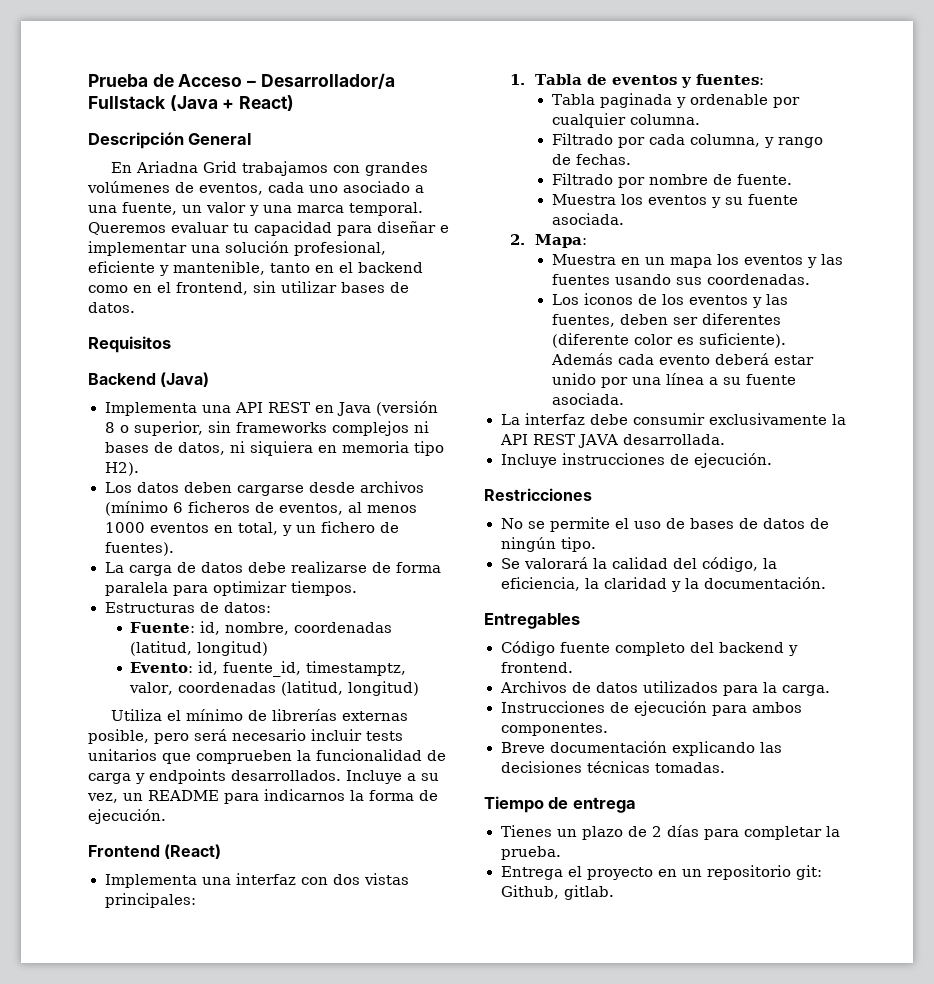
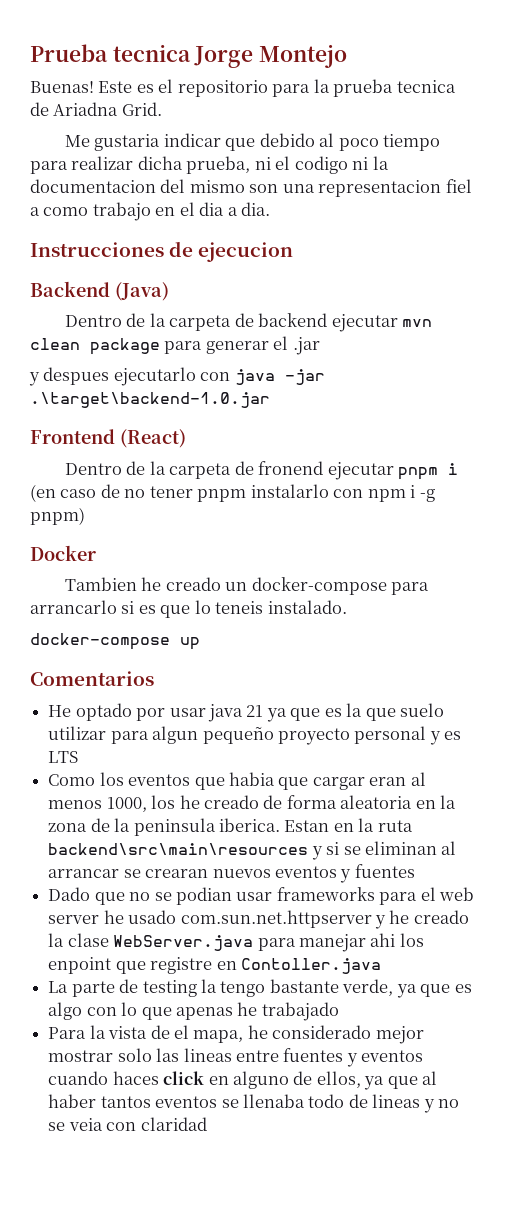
- Prueba de Acceso – Desarrollador/a Fullstack (Java + React)
- Descripción General
- En Ariadna Grid trabajamos con grandes volúmenes de eventos, cada uno asociado a una fuente, un valor y una marca temporal. Queremos evaluar tu capacidad para diseñar e implementar una solución profesional, eficiente y mantenible, tanto en el backend como en el frontend, sin utilizar bases de datos.
- Requisitos
+ Prueba tecnica Jorge Montejo
+ Buenas! Este es el repositorio para la prueba tecnica de Ariadna Grid.
+ Me gustaria indicar que debido al poco tiempo para realizar dicha prueba, ni el codigo ni la documentacion del mismo son una representacion fiel a como trabajo en el dia a dia.
+ Instrucciones de ejecucion
  Backend (Java)
- Implementa una API REST en Java (versión 8 o superior, sin frameworks complejos ni bases de datos, ni siquiera en memoria tipo H2).
- Los datos deben cargarse desde archivos (mínimo 6 ficheros de eventos, al menos 1000 eventos en total, y un fichero de fuentes).
- La carga de datos debe realizarse de forma paralela para optimizar tiempos.
- Estructuras de datos:
- Fuente: id, nombre, coordenadas (latitud, longitud)
- Evento: id, fuente_id, timestamptz, valor, coordenadas (latitud, longitud)
- Utiliza el mínimo de librerías externas posible, pero será necesario incluir tests unitarios que comprueben la funcionalidad de carga y endpoints desarrollados. Incluye a su vez, un README para indicarnos la forma de ejecución.
+ Dentro de la carpeta de backend ejecutar mvn clean package para generar el .jar
+ y despues ejecutarlo con java -jar .\target\backend-1.0.jar
  Frontend (React)
- Implementa una interfaz con dos vistas principales:
- 1. Tabla de eventos y fuentes:
- Tabla paginada y ordenable por cualquier columna.
- Filtrado por cada columna, y rango de fechas.
- Filtrado por nombre de fuente.
- Muestra los eventos y su fuente asociada.
- 2. Mapa:
- Muestra en un mapa los eventos y las fuentes usando sus coordenadas.
- Los iconos de los eventos y las fuentes, deben ser diferentes (diferente color es suficiente). Además cada evento deberá estar unido por una línea a su fuente asociada.
- La interfaz debe consumir exclusivamente la API REST JAVA desarrollada.
- Incluye instrucciones de ejecución.
- Restricciones
- No se permite el uso de bases de datos de ningún tipo.
- Se valorará la calidad del código, la eficiencia, la claridad y la documentación.
- Entregables
- Código fuente completo del backend y frontend.
- Archivos de datos utilizados para la carga.
- Instrucciones de ejecución para ambos componentes.
- Breve documentación explicando las decisiones técnicas tomadas.
- Tiempo de entrega
- Tienes un plazo de 2 días para completar la prueba.
- Entrega el proyecto en un repositorio git: Github, gitlab.
+ Dentro de la carpeta de fronend ejecutar pnpm i (en caso de no tener pnpm instalarlo con npm i -g pnpm)
+ Docker
+ Tambien he creado un docker-compose para arrancarlo si es que lo teneis instalado.
+ docker-compose up
+ Comentarios
+ He optado por usar java 21 ya que es la que suelo utilizar para algun pequeño proyecto personal y es LTS
+ Como los eventos que habia que cargar eran al menos 1000, los he creado de forma aleatoria en la zona de la peninsula iberica. Estan en la ruta backend\src\main\resources y si se eliminan al arrancar se crearan nuevos eventos y fuentes
+ Dado que no se podian usar frameworks para el web server he usado com.sun.net.httpserver y he creado la clase WebServer.java para manejar ahi los enpoint que registre en Contoller.java
+ La parte de testing la tengo bastante verde, ya que es algo con lo que apenas he trabajado
+ Para la vista de el mapa, he considerado mejor mostrar solo las lineas entre fuentes y eventos cuando haces click en alguno de ellos, ya que al haber tantos eventos se llenaba todo de lineas y no se veia con claridad

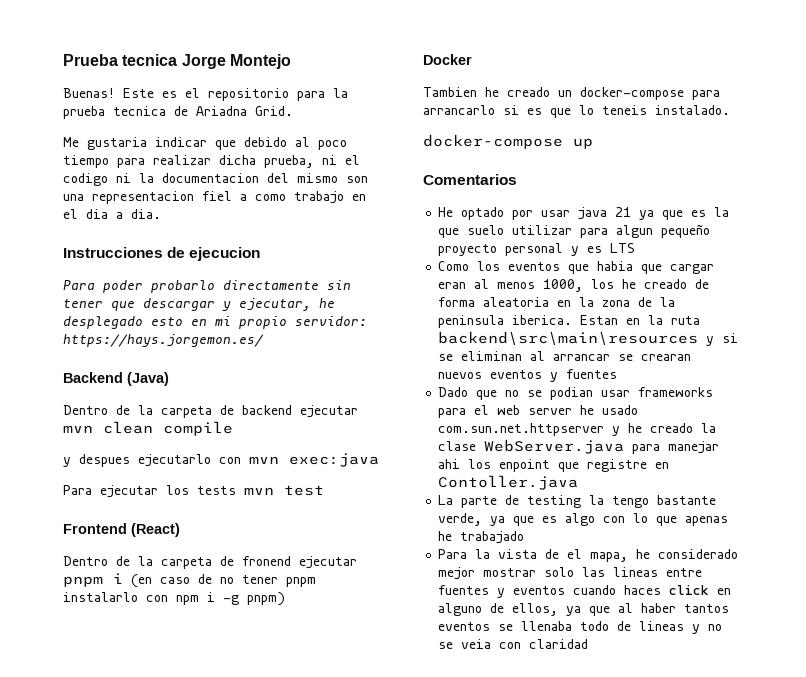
+ Para poder probarlo directamente sin tener que descargar y ejecutar, he desplegado esto en mi propio servidor: https://hays.jorgemon.es/
- Dentro de la carpeta de backend ejecutar mvn clean package para generar el .jar
+ Dentro de la carpeta de backend ejecutar mvn clean compile
- y despues ejecutarlo con java -jar .\target\backend-1.0.jar
+ y despues ejecutarlo con mvn exec:java
+ Para ejecutar los tests mvn test

